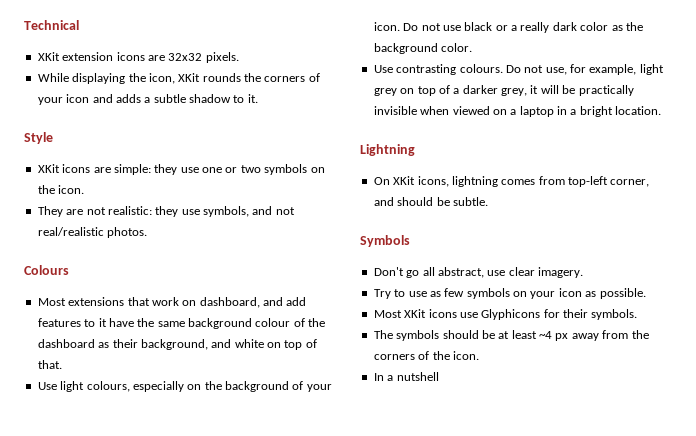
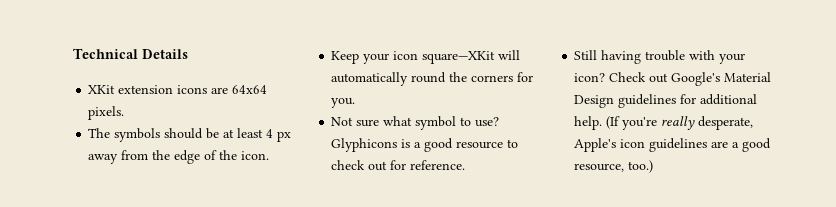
- Technical
+ Technical Details
- XKit extension icons are 32x32 pixels.
+ XKit extension icons are 64x64 pixels.
- While displaying the icon, XKit rounds the corners of your icon and adds a subtle shadow to it.
- Style
- XKit icons are simple: they use one or two symbols on the icon.
- They are not realistic: they use symbols, and not real/realistic photos.
- Colours
- Most extensions that work on dashboard, and add features to it have the same background colour of the dashboard as their background, and white on top of that.
- Use light colours, especially on the background of your icon. Do not use black or a really dark color as the background color.
- Use contrasting colours. Do not use, for example, light grey on top of a darker grey, it will be practically invisible when viewed on a laptop in a bright location.
- Lightning
- On XKit icons, lightning comes from top-left corner, and should be subtle.
- Symbols
- Don't go all abstract, use clear imagery.
- Try to use as few symbols on your icon as possible.
- Most XKit icons use Glyphicons for their symbols.
- The symbols should be at least ~4 px away from the corners of the icon.
+ The symbols should be at least 4 px away from the edge of the icon.
- In a nutshell
+ Keep your icon square—XKit will automatically round the corners for you.
+ Not sure what symbol to use? Glyphicons is a good resource to check out for reference.
+ Still having trouble with your icon? Check out Google's Material Design guidelines for additional help. (If you're really desperate, Apple's icon guidelines are a good resource, too.)

